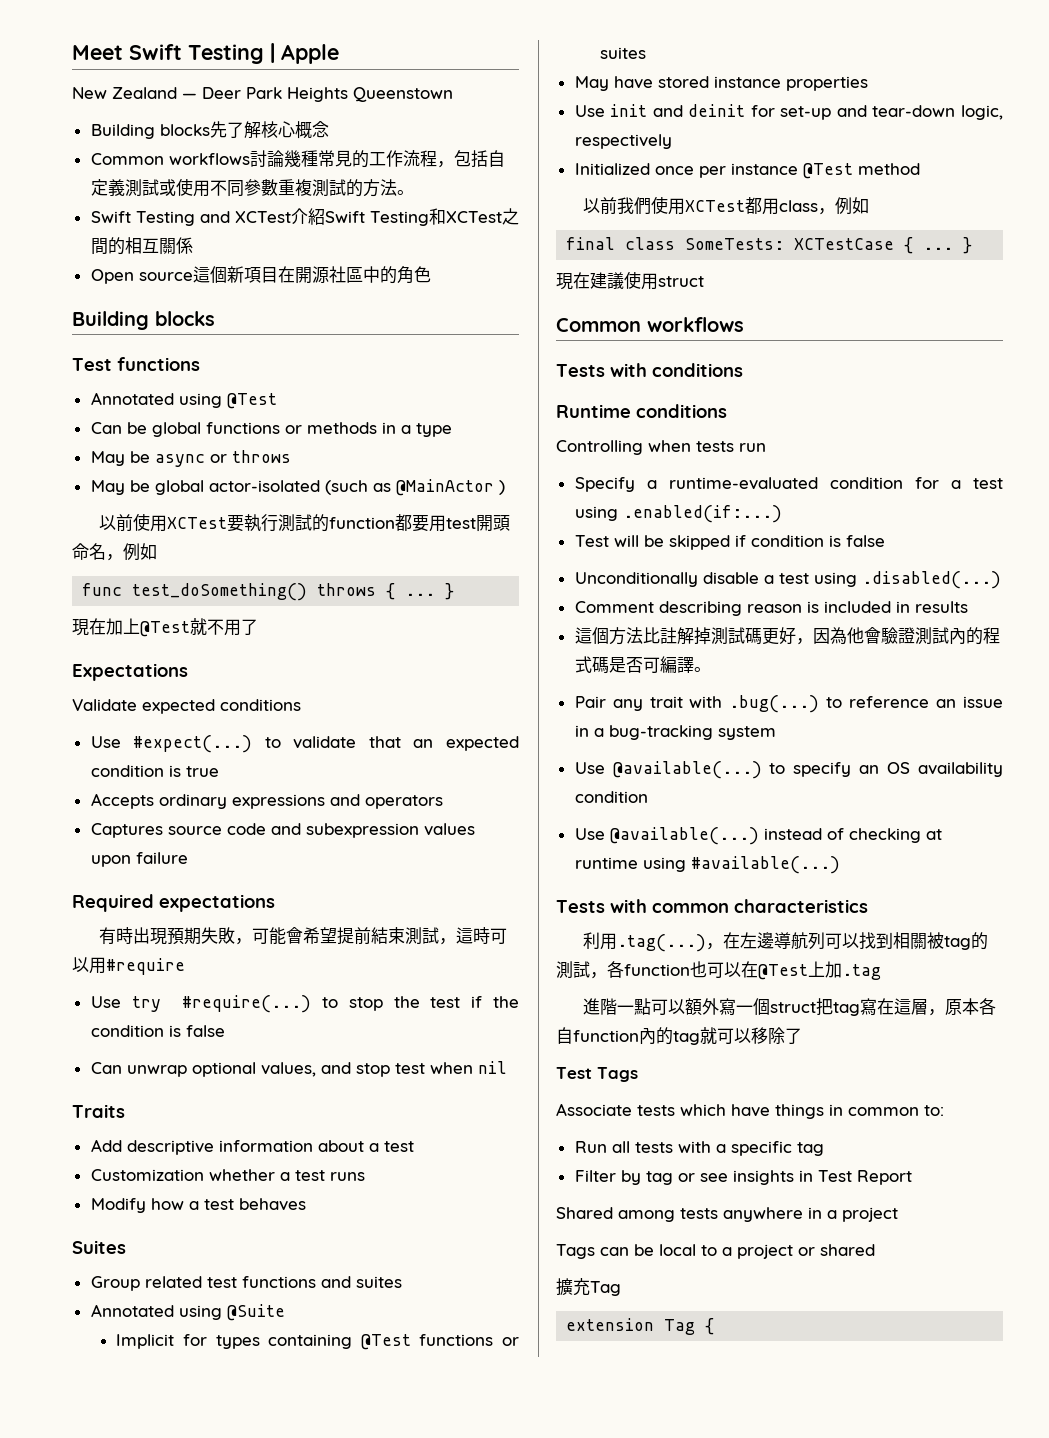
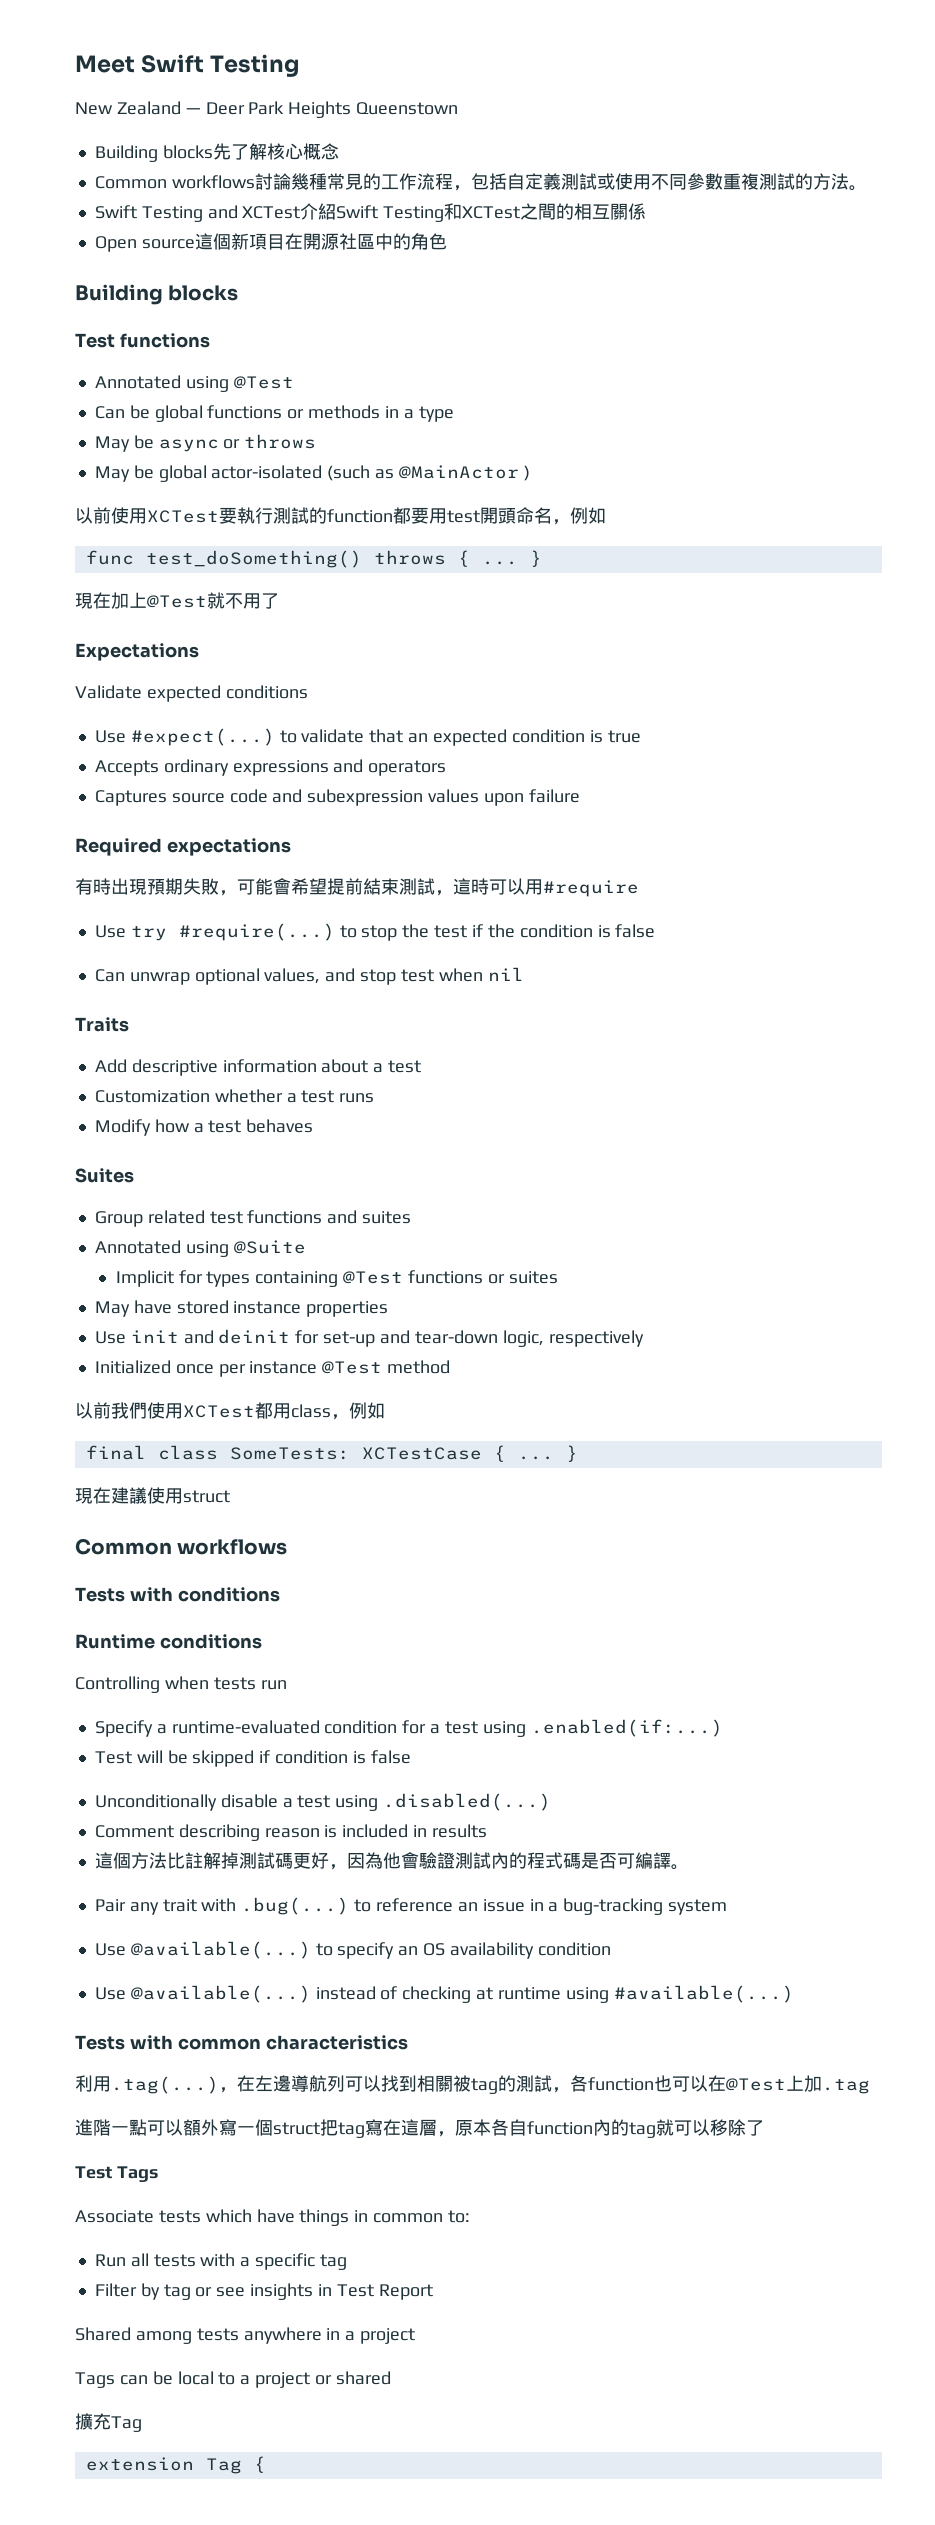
- Meet Swift Testing | Apple
+ Meet Swift Testing

